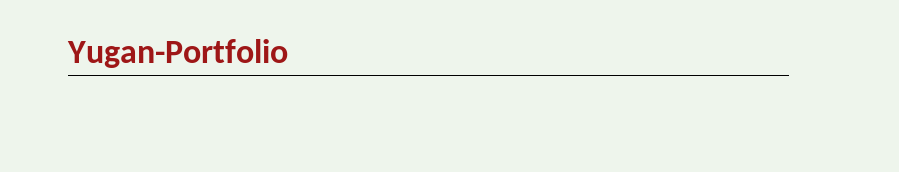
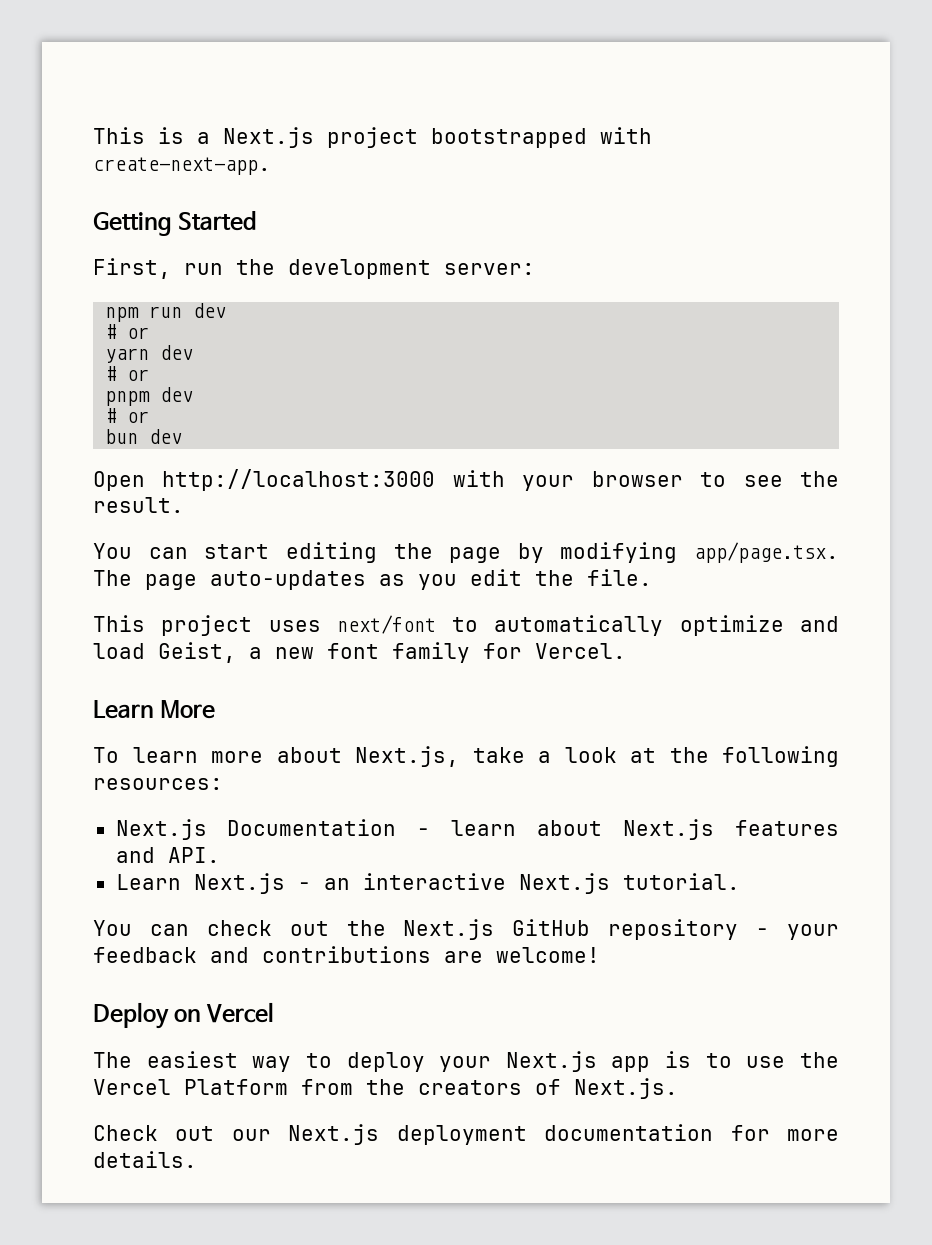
- Yugan-Portfolio
+ This is a Next.js project bootstrapped with create-next-app.
+ Getting Started
+ First, run the development server:
+ npm run dev
+ # or
+ yarn dev
+ # or
+ pnpm dev
+ # or
+ bun dev
+ Open http://localhost:3000 with your browser to see the result.
+ You can start editing the page by modifying app/page.tsx. The page auto-updates as you edit the file.
+ This project uses next/font to automatically optimize and load Geist, a new font family for Vercel.
+ Learn More
+ To learn more about Next.js, take a look at the following resources:
+ Next.js Documentation - learn about Next.js features and API.
+ Learn Next.js - an interactive Next.js tutorial.
+ You can check out the Next.js GitHub repository - your feedback and contributions are welcome!
+ Deploy on Vercel
+ The easiest way to deploy your Next.js app is to use the Vercel Platform from the creators of Next.js.
+ Check out our Next.js deployment documentation for more details.

